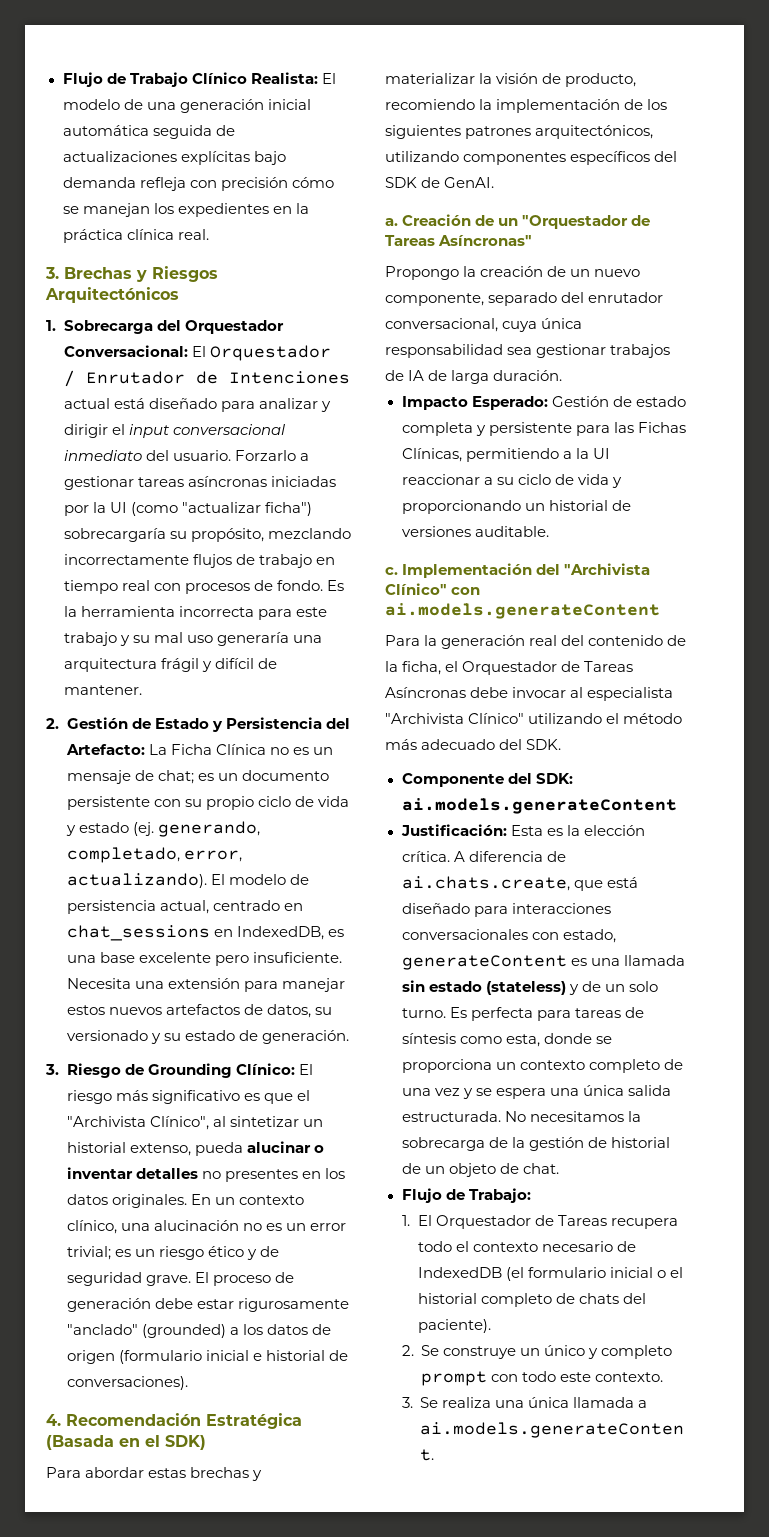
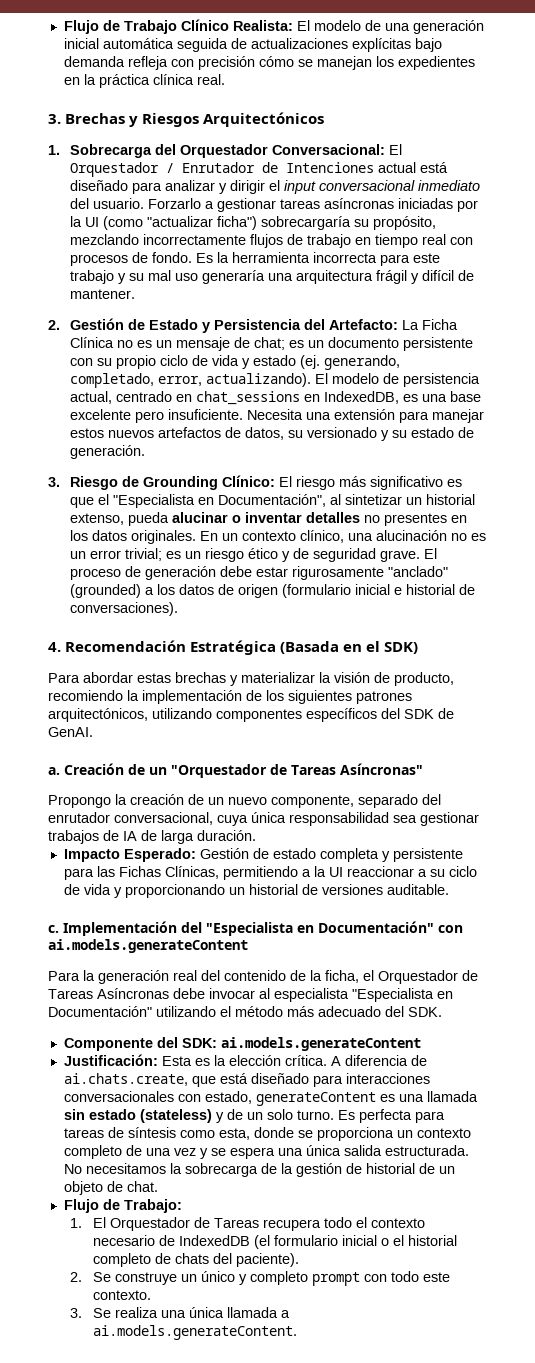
- 3. Riesgo de Grounding Clínico: El riesgo más significativo es que el "Archivista Clínico", al sintetizar un historial extenso, pueda alucinar o inventar detalles no presentes en los datos originales.
+ 3. Riesgo de Grounding Clínico: El riesgo más significativo es que el "Especialista en Documentación", al sintetizar un historial extenso, pueda alucinar o inventar detalles no presentes en los datos originales.
- Implementación del "Archivista Clínico" con ai.models.generateContent
+ Implementación del "Especialista en Documentación" con ai.models.generateContent
- Para la generación real del contenido de la ficha, el Orquestador de Tareas Asíncronas debe invocar al especialista "Archivista Clínico" utilizando el método más adecuado del SDK.
+ Para la generación real del contenido de la ficha, el Orquestador de Tareas Asíncronas debe invocar al especialista "Especialista en Documentación" utilizando el método más adecuado del SDK.

